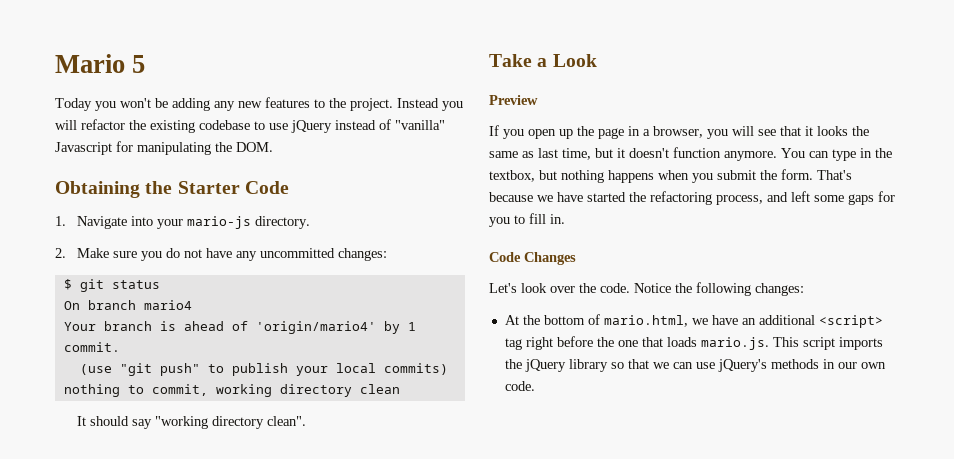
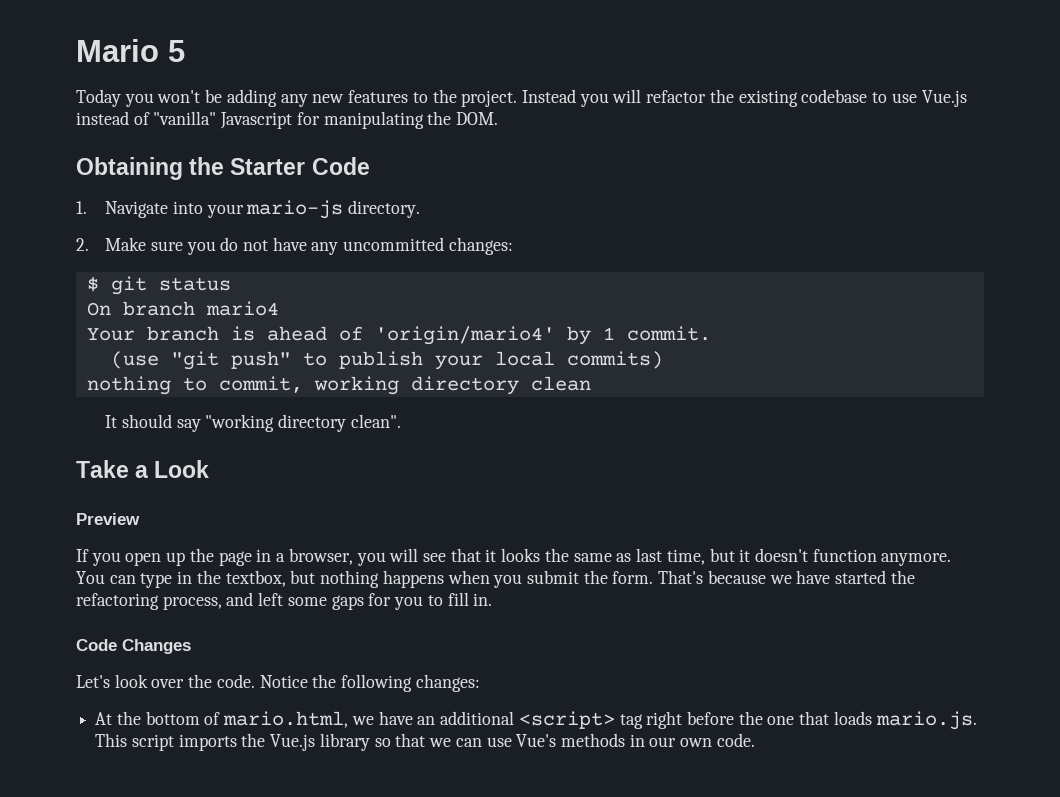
- Instead you will refactor the existing codebase to use jQuery instead of "vanilla" Javascript for manipulating the DOM.
+ Instead you will refactor the existing codebase to use Vue.js instead of "vanilla" Javascript for manipulating the DOM.
- At the bottom of mario.html, we have an additional <script> tag right before the one that loads mario.js. This script imports the jQuery library so that we can use jQuery's methods in our own code.
+ At the bottom of mario.html, we have an additional <script> tag right before the one that loads mario.js. This script imports the Vue.js library so that we can use Vue's methods in our own code.

